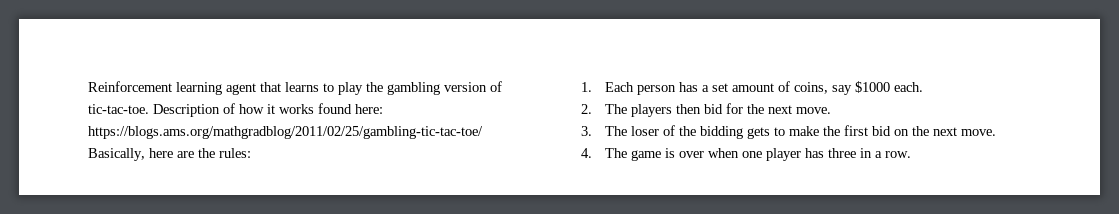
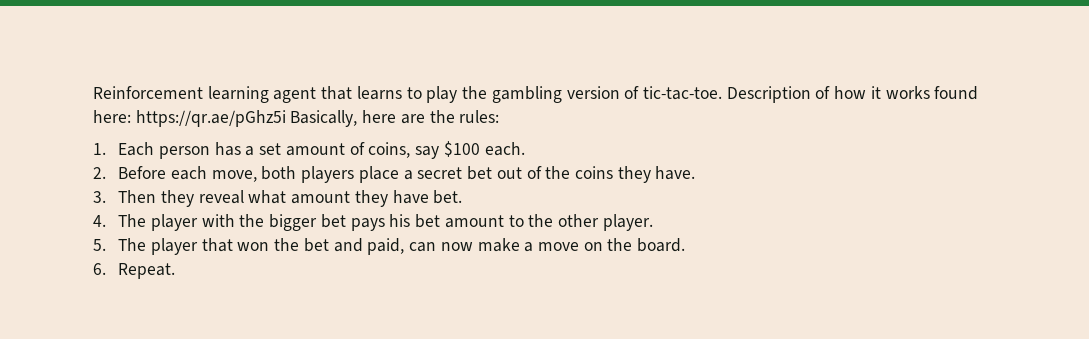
- Description of how it works found here: https://blogs.ams.org/mathgradblog/2011/02/25/gambling-tic-tac-toe/ Basically, here are the rules:
+ Description of how it works found here: https://qr.ae/pGhz5i Basically, here are the rules:
- 1. Each person has a set amount of coins, say $1000 each.
+ 1. Each person has a set amount of coins, say $100 each.
- 2. The players then bid for the next move.
- 3. The loser of the bidding gets to make the first bid on the next move.
- 4. The game is over when one player has three in a row.
+ 2. Before each move, both players place a secret bet out of the coins they have.
+ 3. Then they reveal what amount they have bet.
+ 4. The player with the bigger bet pays his bet amount to the other player.
+ 5. The player that won the bet and paid, can now make a move on the board.
+ 6. Repeat.

